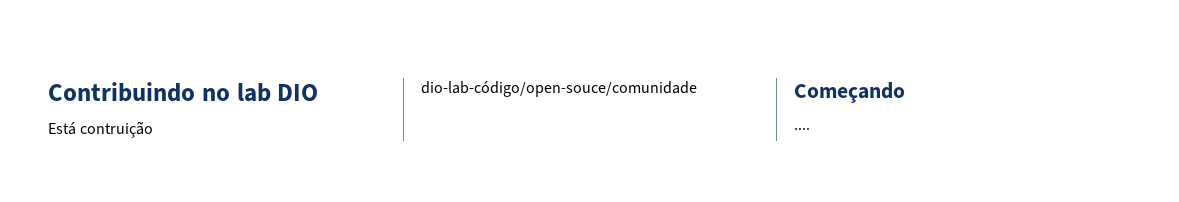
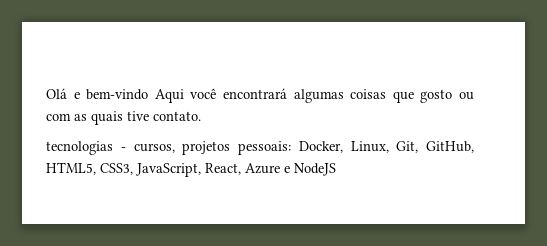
- Contribuindo no lab DIO
- Está contruição dio-lab-código/open-souce/comunidade
- Começando
- ....
+ Olá e bem-vindo Aqui você encontrará algumas coisas que gosto ou com as quais tive contato.
+ tecnologias - cursos, projetos pessoais: Docker, Linux, Git, GitHub, HTML5, CSS3, JavaScript, React, Azure e NodeJS

